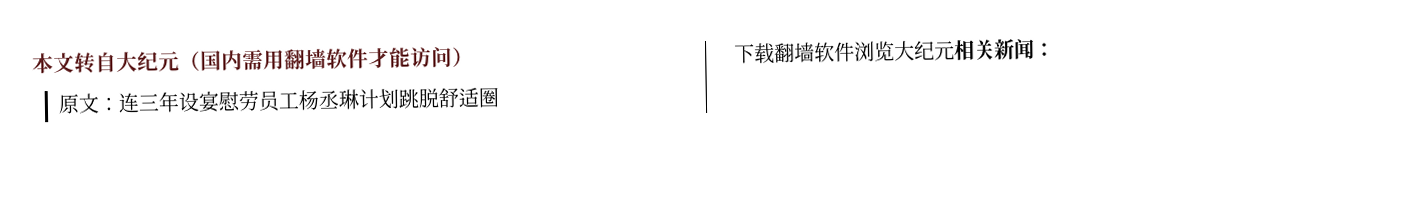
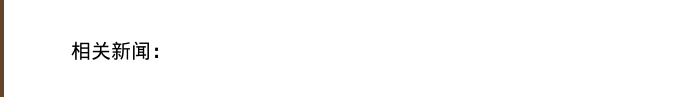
- 本文转自大纪元（国内需用翻墙软件才能访问）
- 原文：连三年设宴慰劳员工杨丞琳计划跳脱舒适圈
- 下载翻墙软件浏览大纪元相关新闻：
+ 相关新闻：

